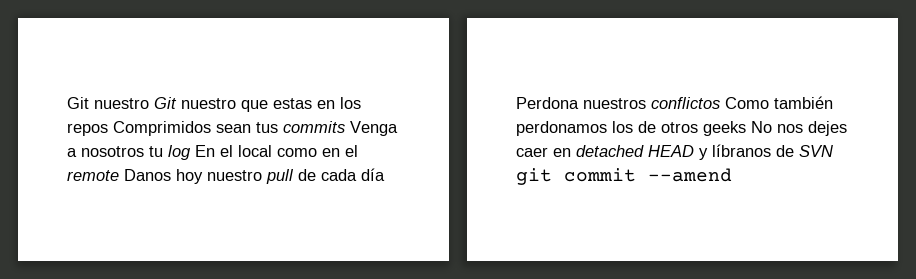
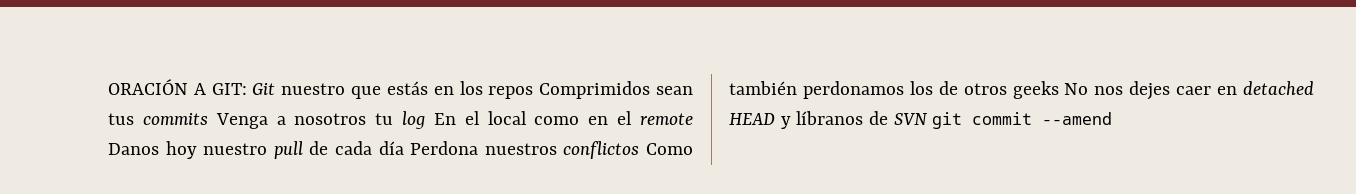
- Git nuestro Git nuestro que estas en los repos Comprimidos sean tus commits Venga a nosotros tu log En el local como en el remote Danos hoy nuestro pull de cada día Perdona nuestros conflictos Como también perdonamos los de otros geeks No nos dejes caer en detached HEAD y líbranos de SVN git commit --amend
+ ORACIÓN A GIT: Git nuestro que estás en los repos Comprimidos sean tus commits Venga a nosotros tu log En el local como en el remote Danos hoy nuestro pull de cada día Perdona nuestros conflictos Como también perdonamos los de otros geeks No nos dejes caer en detached HEAD y líbranos de SVN git commit --amend

